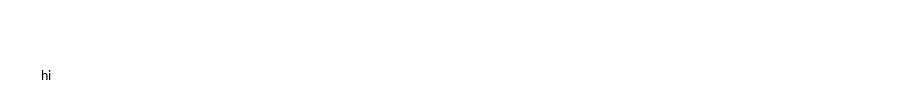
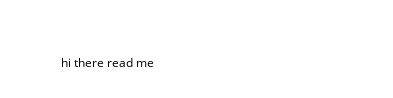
- hi
+ hi there read me

